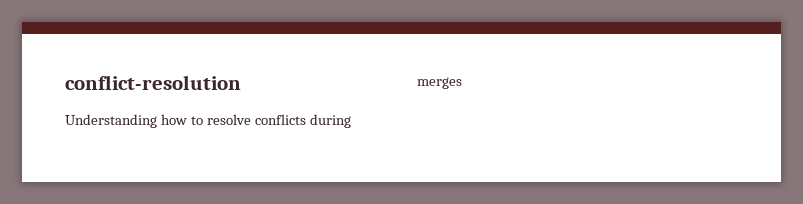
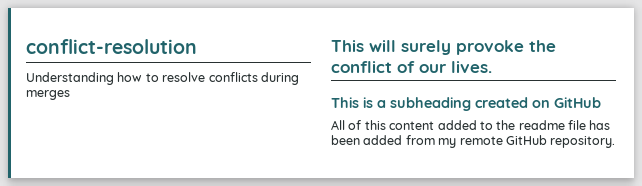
+ This will surely provoke the conflict of our lives.
+ This is a subheading created on GitHub
+ All of this content added to the readme file has been added from my remote GitHub repository.

